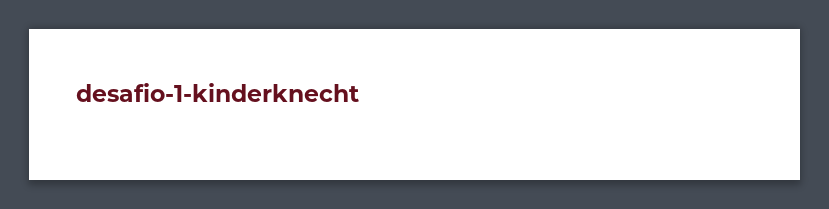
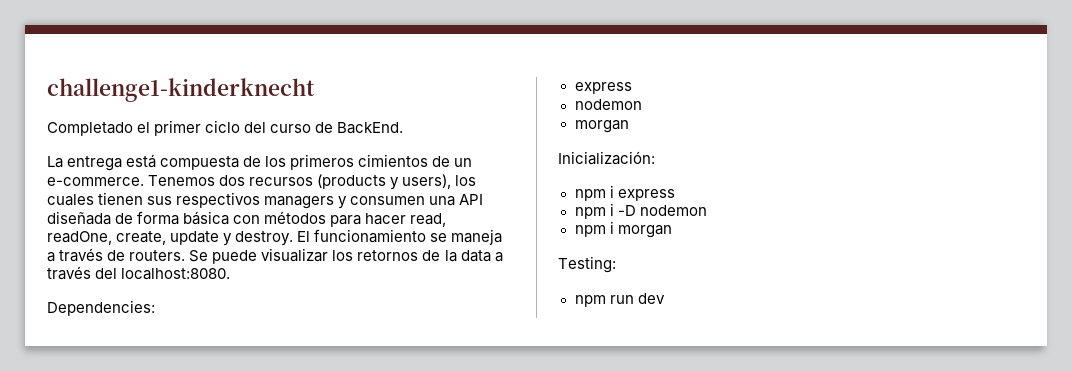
- desafio-1-kinderknecht
+ challenge1-kinderknecht
+ Completado el primer ciclo del curso de BackEnd.
+ La entrega está compuesta de los primeros cimientos de un e-commerce. Tenemos dos recursos (products y users), los cuales tienen sus respectivos managers y consumen una API diseñada de forma básica con métodos para hacer read, readOne, create, update y destroy. El funcionamiento se maneja a través de routers. Se puede visualizar los retornos de la data a través del localhost:8080.
+ Dependencies:
+ express
+ nodemon
+ morgan
+ Inicialización:
+ npm i express
+ npm i -D nodemon
+ npm i morgan
+ Testing:
+ npm run dev

